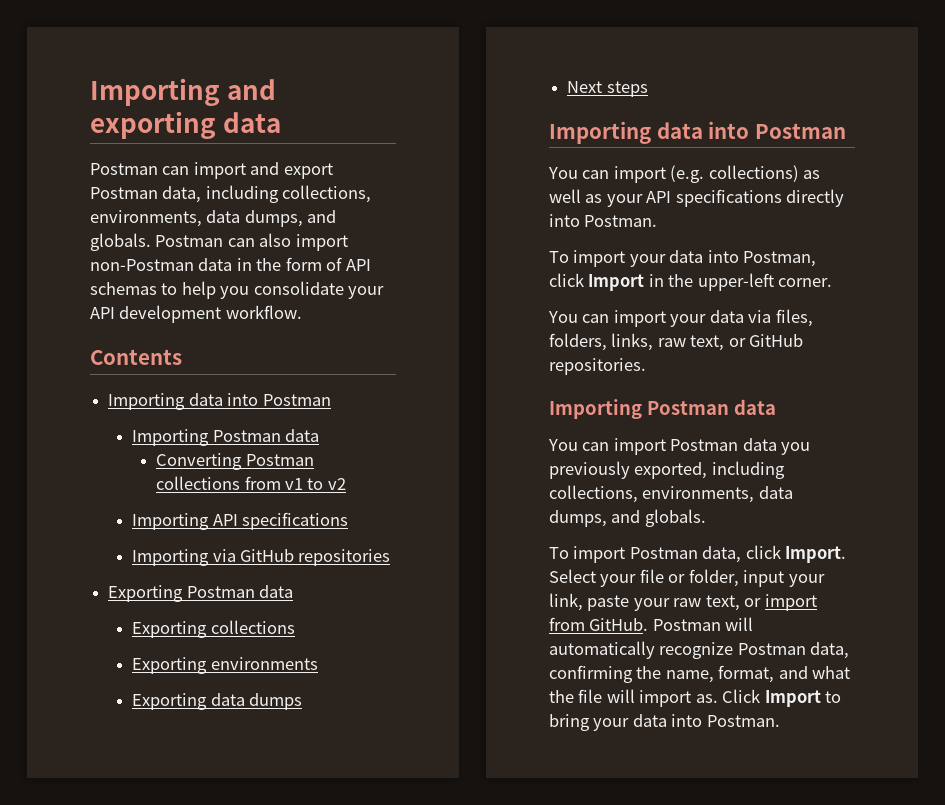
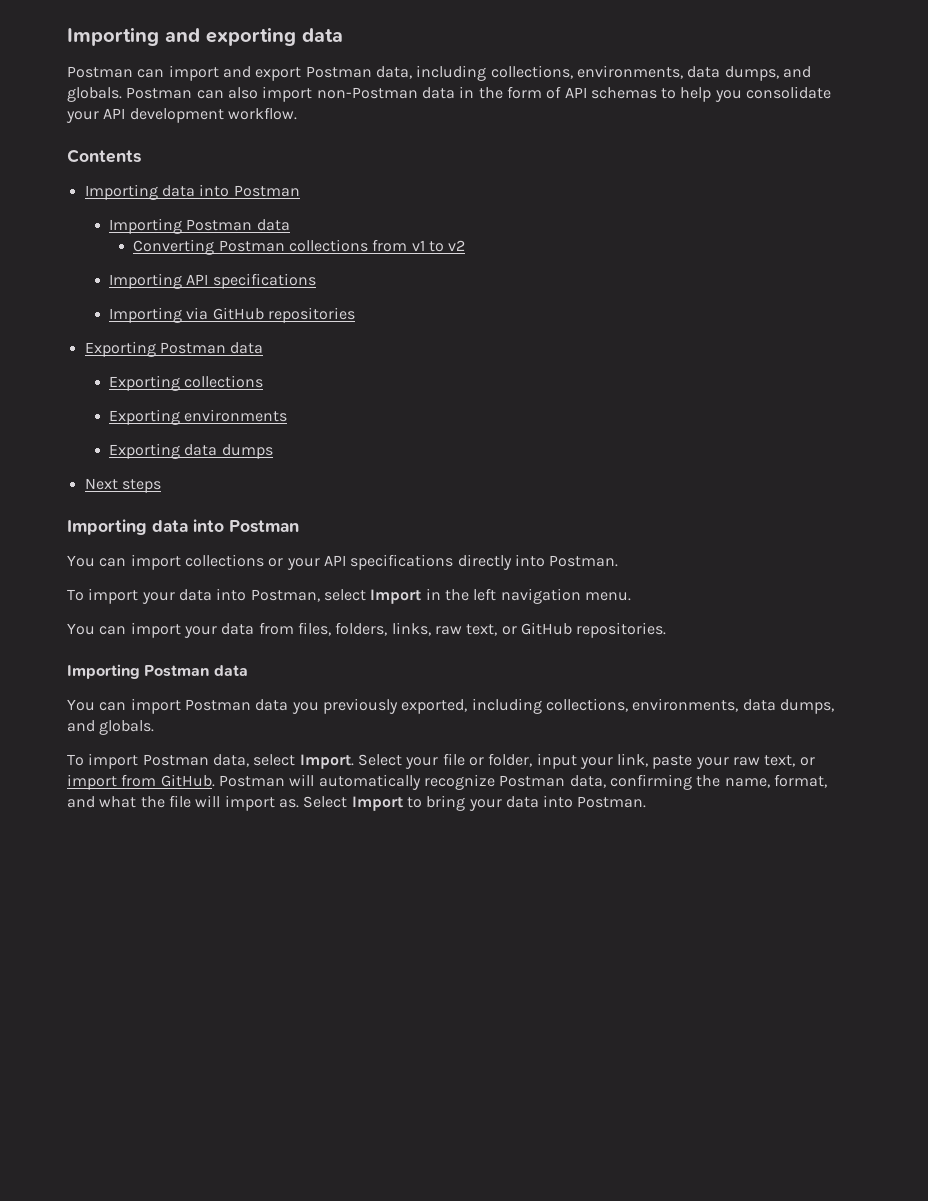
- You can import (e.g. collections) as well as your API specifications directly into Postman.
+ You can import collections or your API specifications directly into Postman.
- To import your data into Postman, click Import in the upper-left corner.
+ To import your data into Postman, select Import in the left navigation menu.
- You can import your data via files, folders, links, raw text, or GitHub repositories.
+ You can import your data from files, folders, links, raw text, or GitHub repositories.
- To import Postman data, click Import.
+ To import Postman data, select Import.
- Click Import to bring your data into Postman.
+ Select Import to bring your data into Postman.

